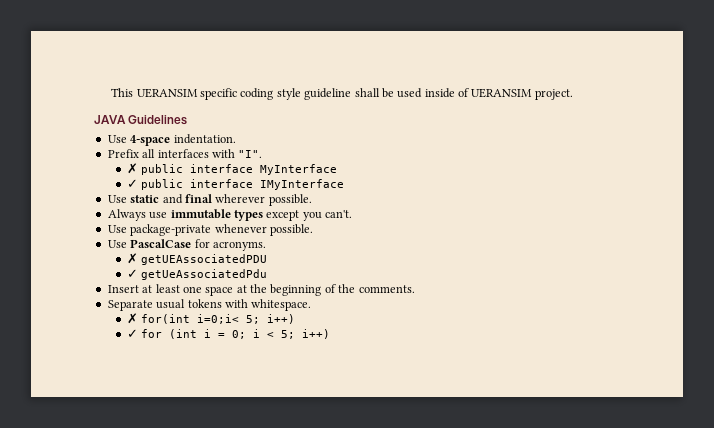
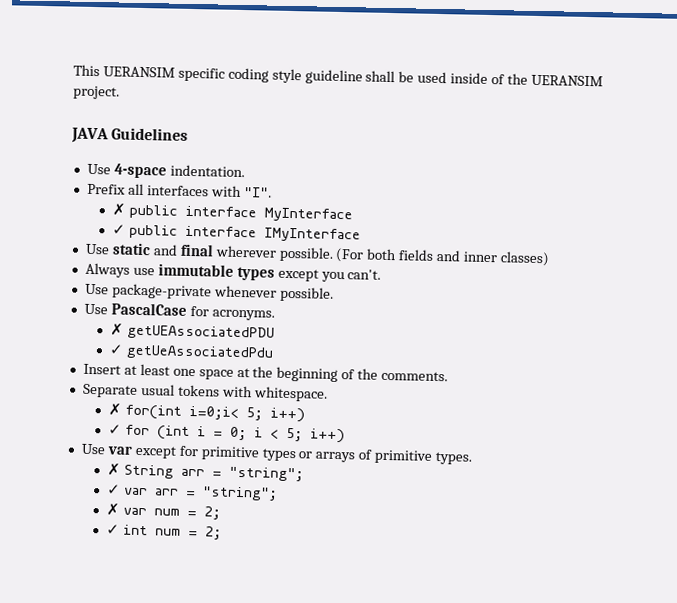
- This UERANSIM specific coding style guideline shall be used inside of UERANSIM project.
+ This UERANSIM specific coding style guideline shall be used inside of the UERANSIM project.
+ (For both fields and inner classes)
+ Use var except for primitive types or arrays of primitive types.
+ ✗ String arr = "string";
+ ✓ var arr = "string";
+ ✗ var num = 2;
+ ✓ int num = 2;

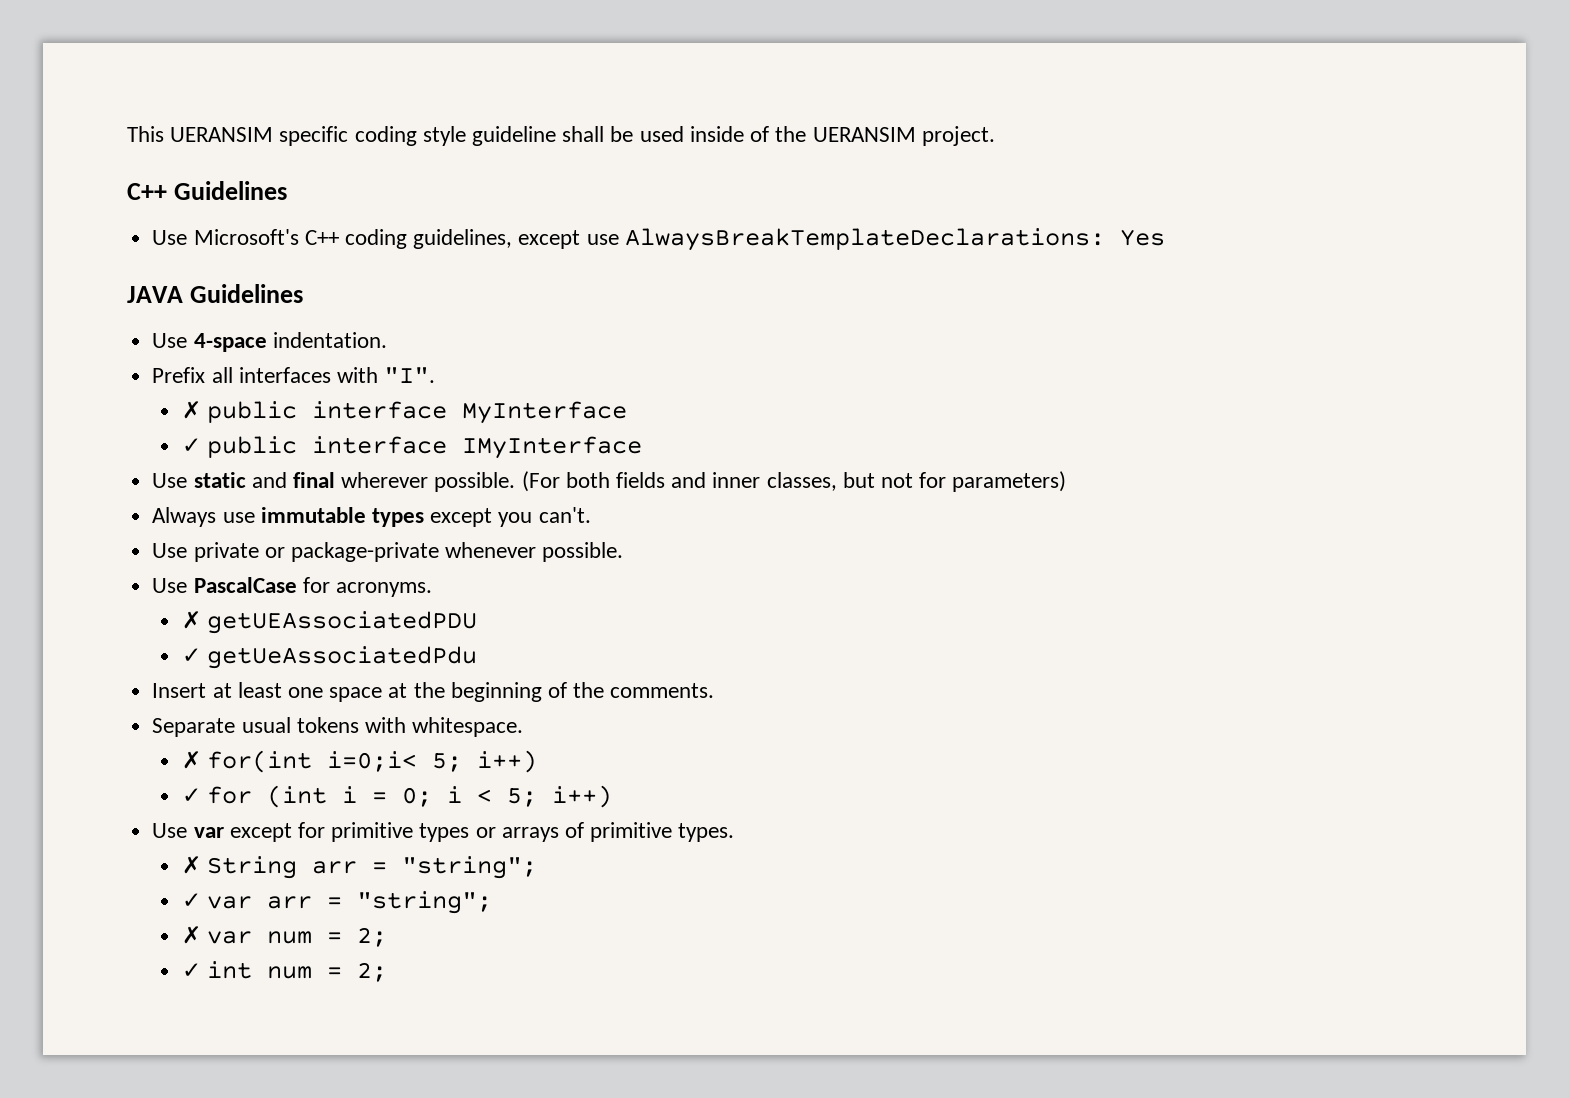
+ C++ Guidelines
+ Use Microsoft's C++ coding guidelines, except use AlwaysBreakTemplateDeclarations: Yes
- (For both fields and inner classes)
+ (For both fields and inner classes, but not for parameters)
- Use package-private whenever possible.
+ Use private or package-private whenever possible.

